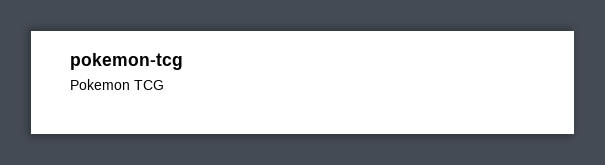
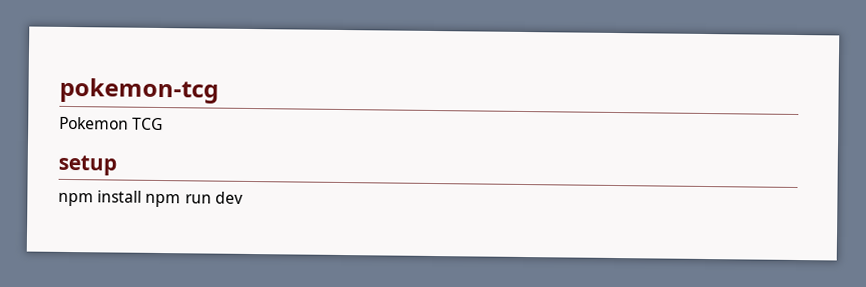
+ setup
+ npm install npm run dev

